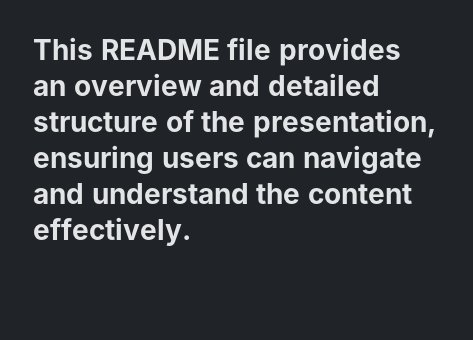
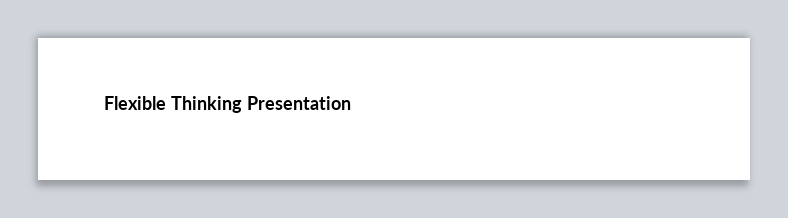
- This README file provides an overview and detailed structure of the presentation, ensuring users can navigate and understand the content effectively.
+ Flexible Thinking Presentation

